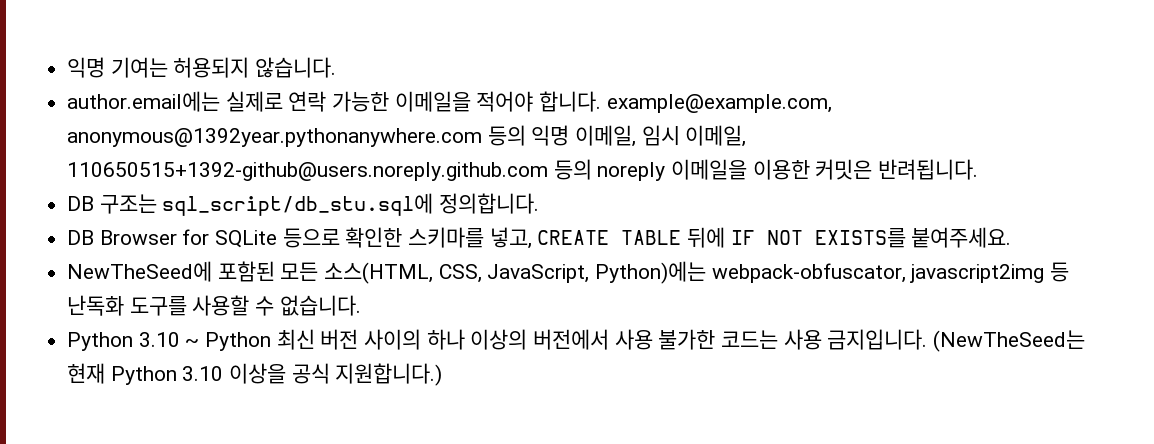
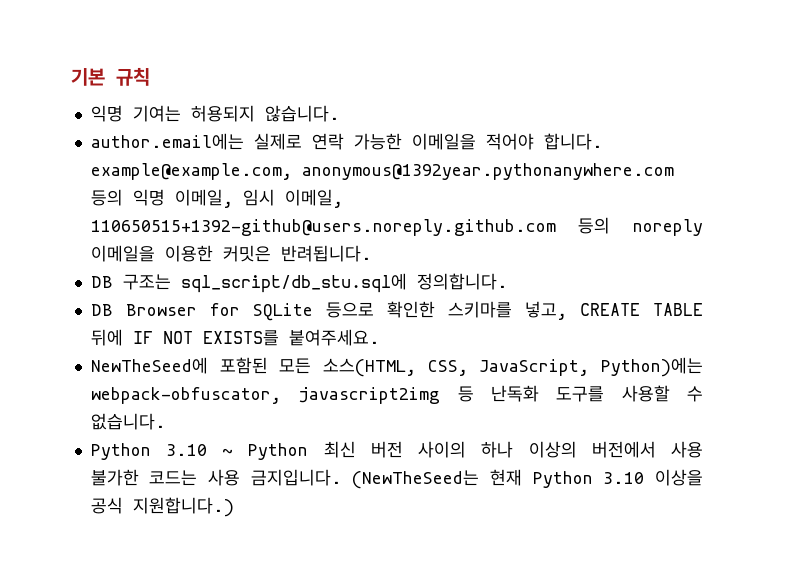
+ 기본 규칙

